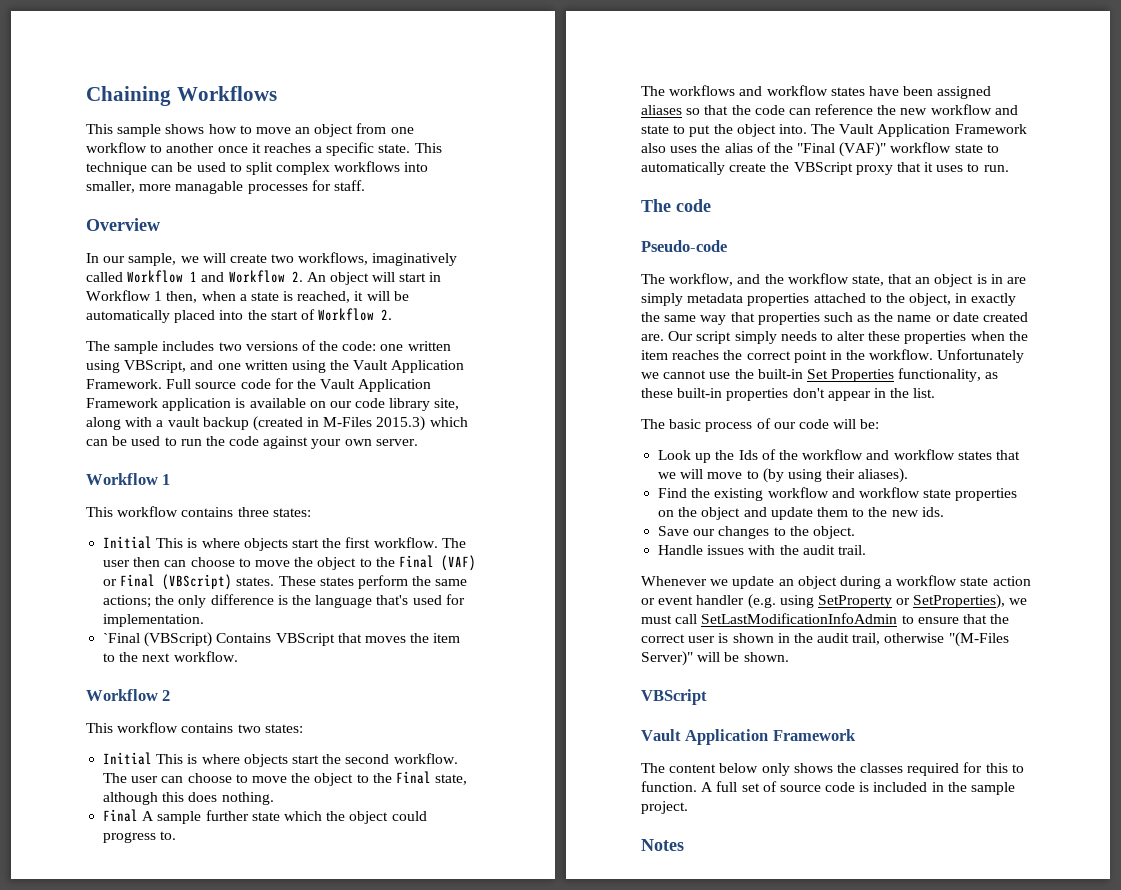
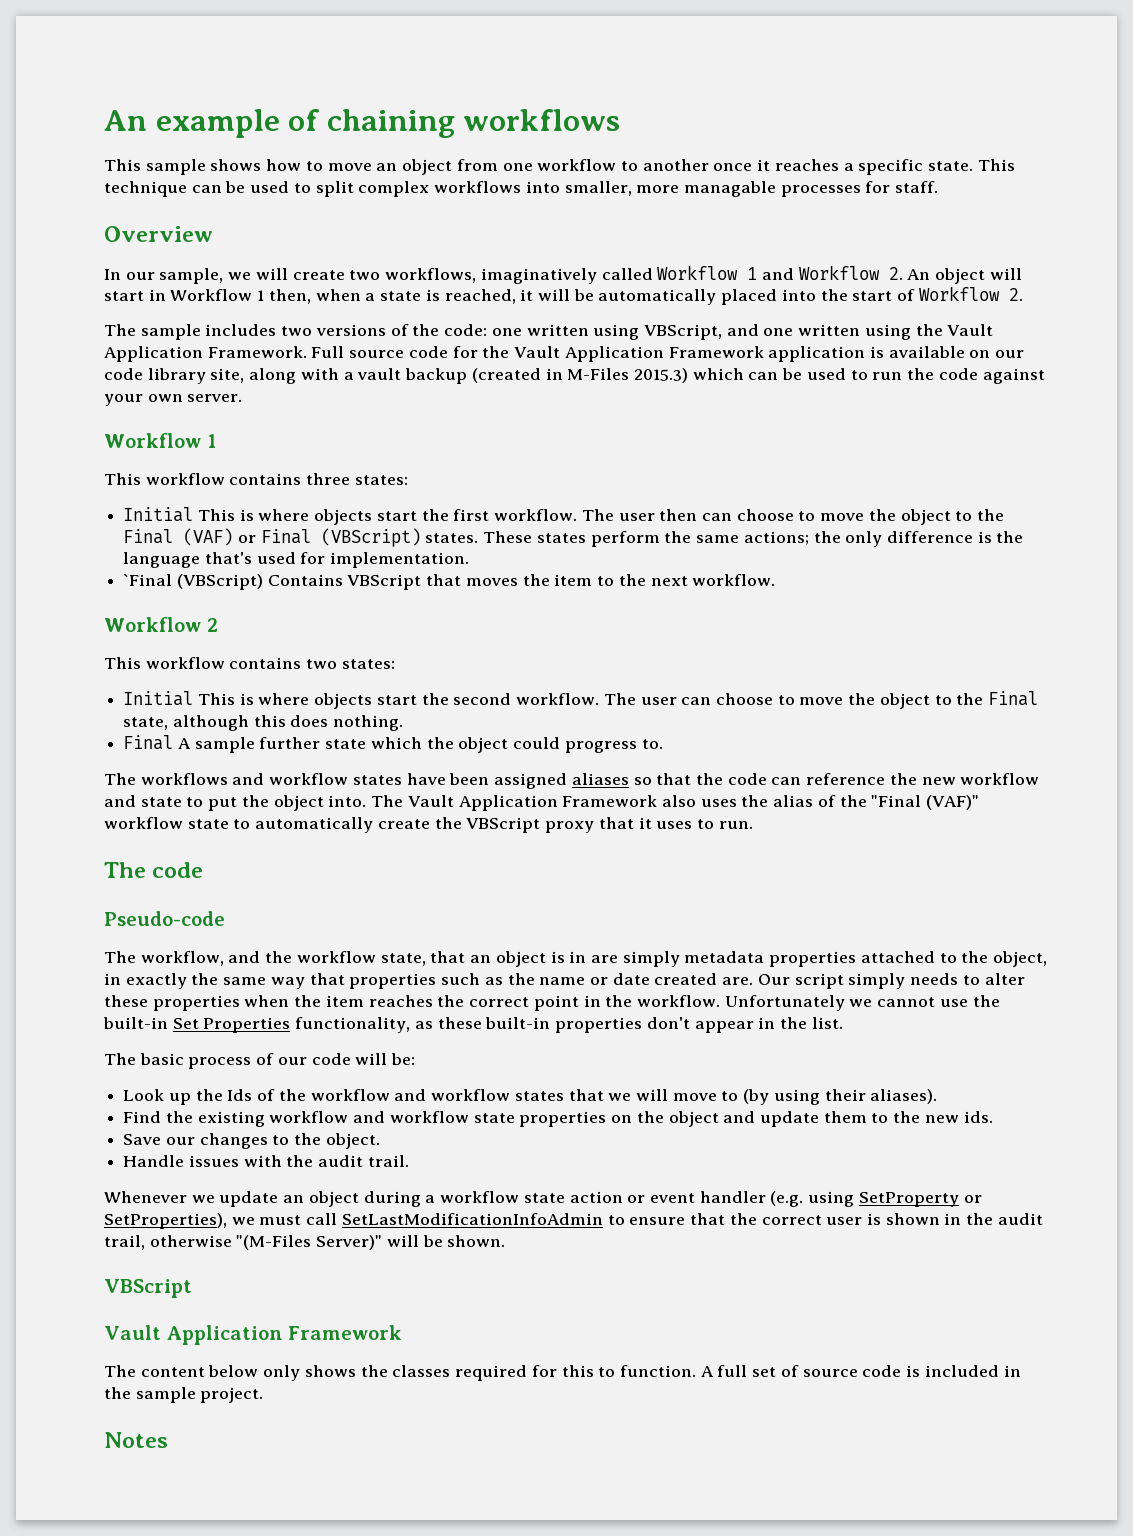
- Chaining Workflows
+ An example of chaining workflows

